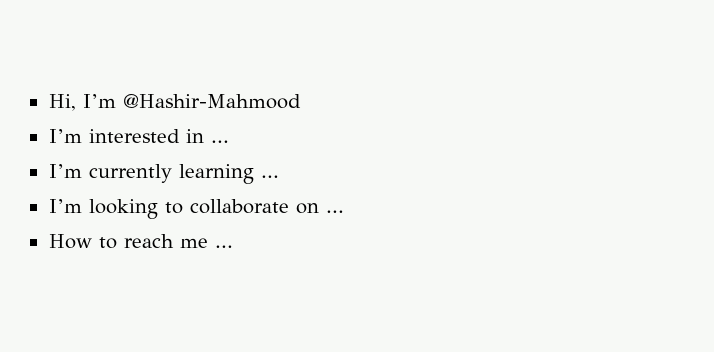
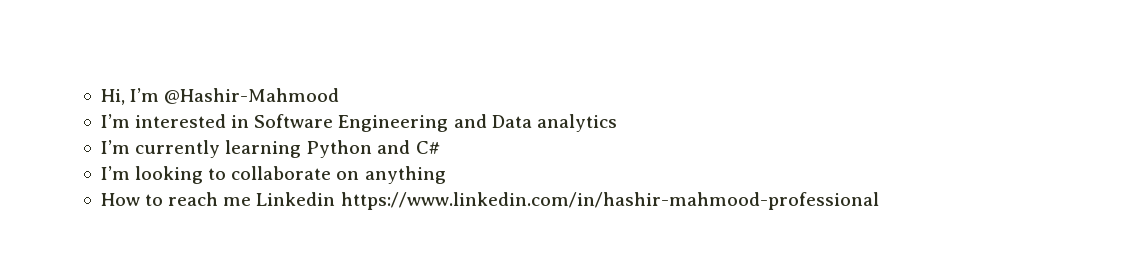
- I’m interested in ...
+ I’m interested in Software Engineering and Data analytics
- I’m currently learning ...
+ I’m currently learning Python and C#
- I’m looking to collaborate on ...
+ I’m looking to collaborate on anything
- How to reach me ...
+ How to reach me Linkedin https://www.linkedin.com/in/hashir-mahmood-professional

